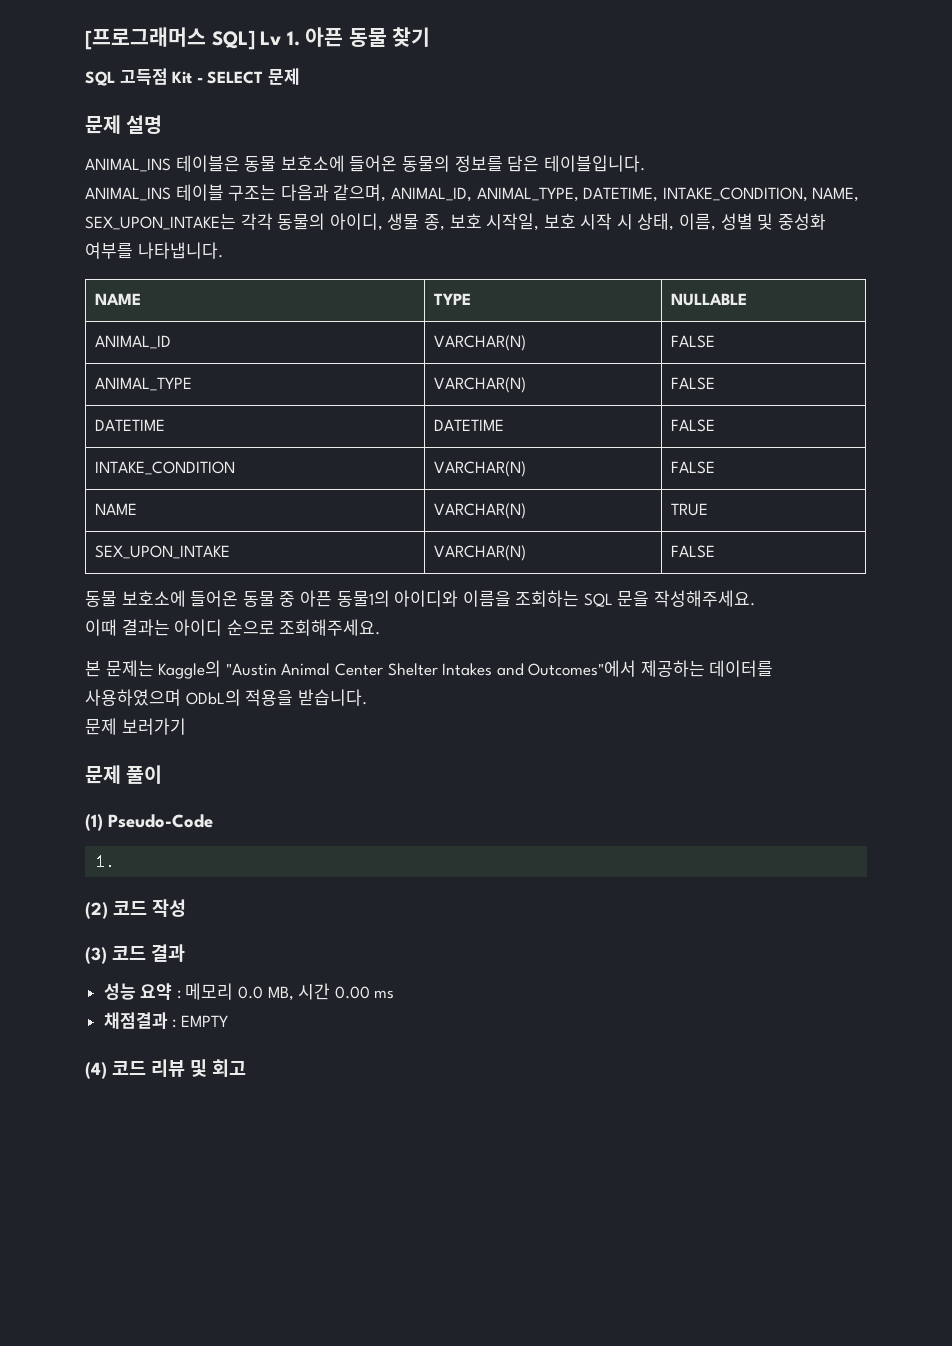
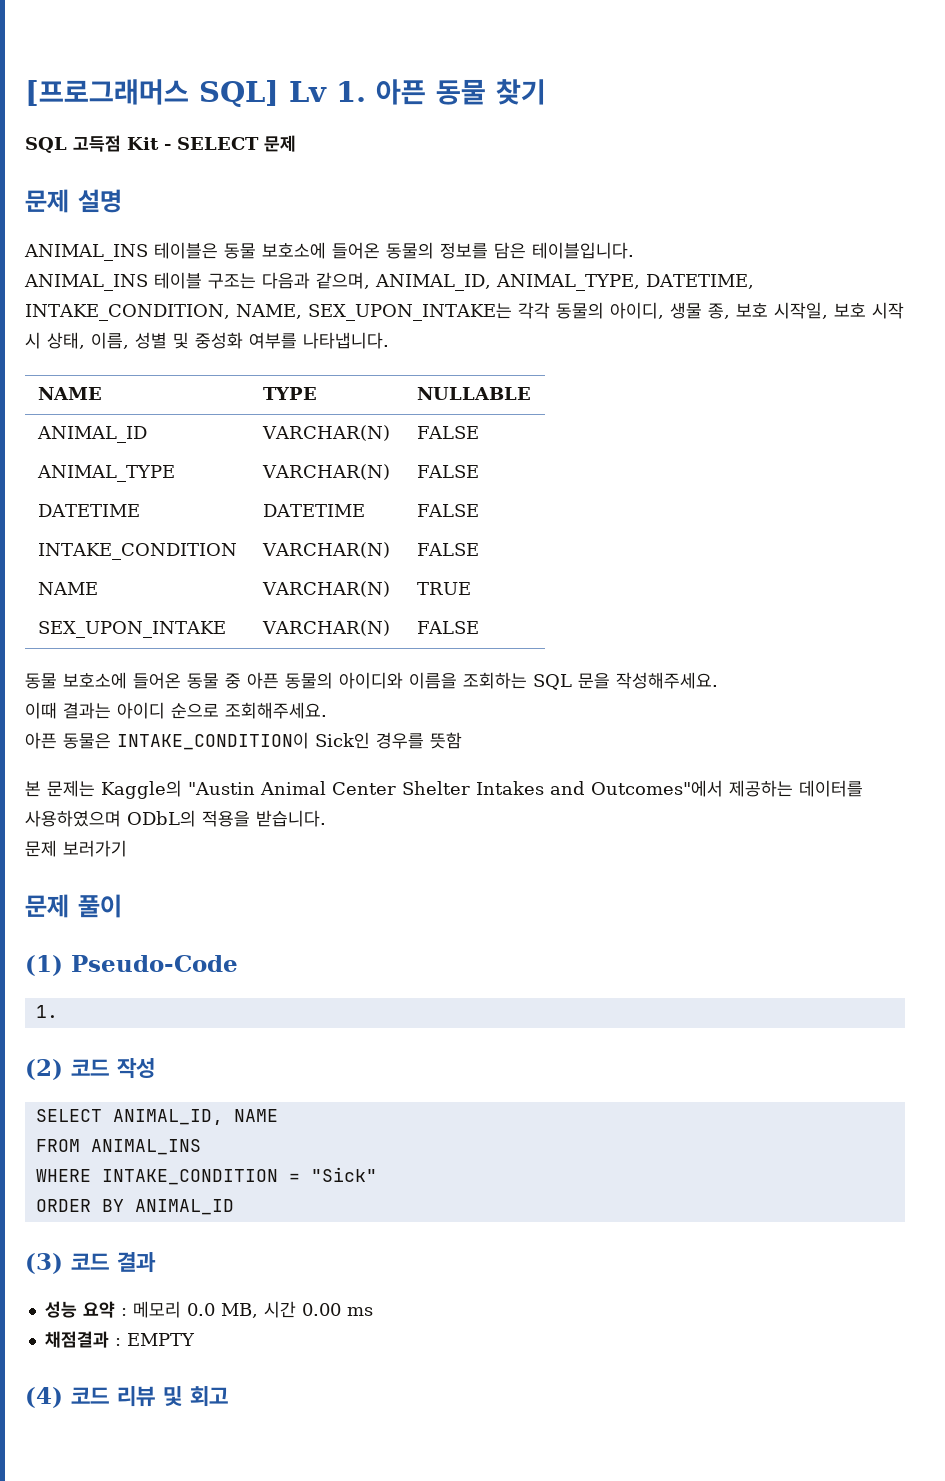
- 동물 보호소에 들어온 동물 중 아픈 동물1의 아이디와 이름을 조회하는 SQL 문을 작성해주세요.
+ 동물 보호소에 들어온 동물 중 아픈 동물의 아이디와 이름을 조회하는 SQL 문을 작성해주세요.
+ 아픈 동물은 INTAKE_CONDITION이 Sick인 경우를 뜻함
+ SELECT ANIMAL_ID, NAME
+ FROM ANIMAL_INS
+ WHERE INTAKE_CONDITION = "Sick"
+ ORDER BY ANIMAL_ID

